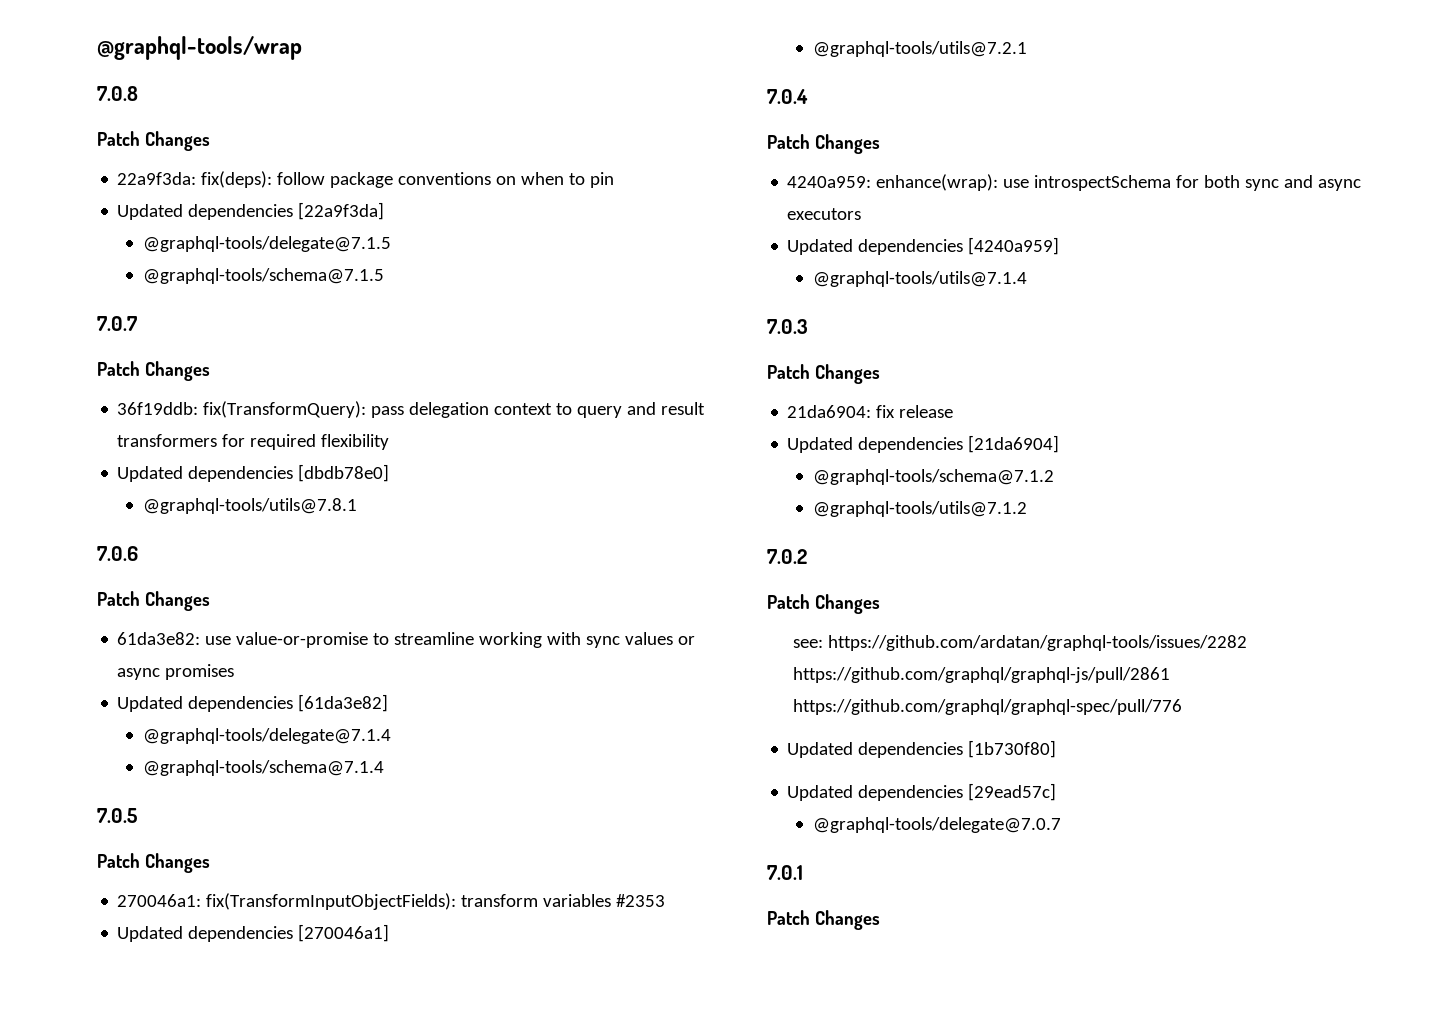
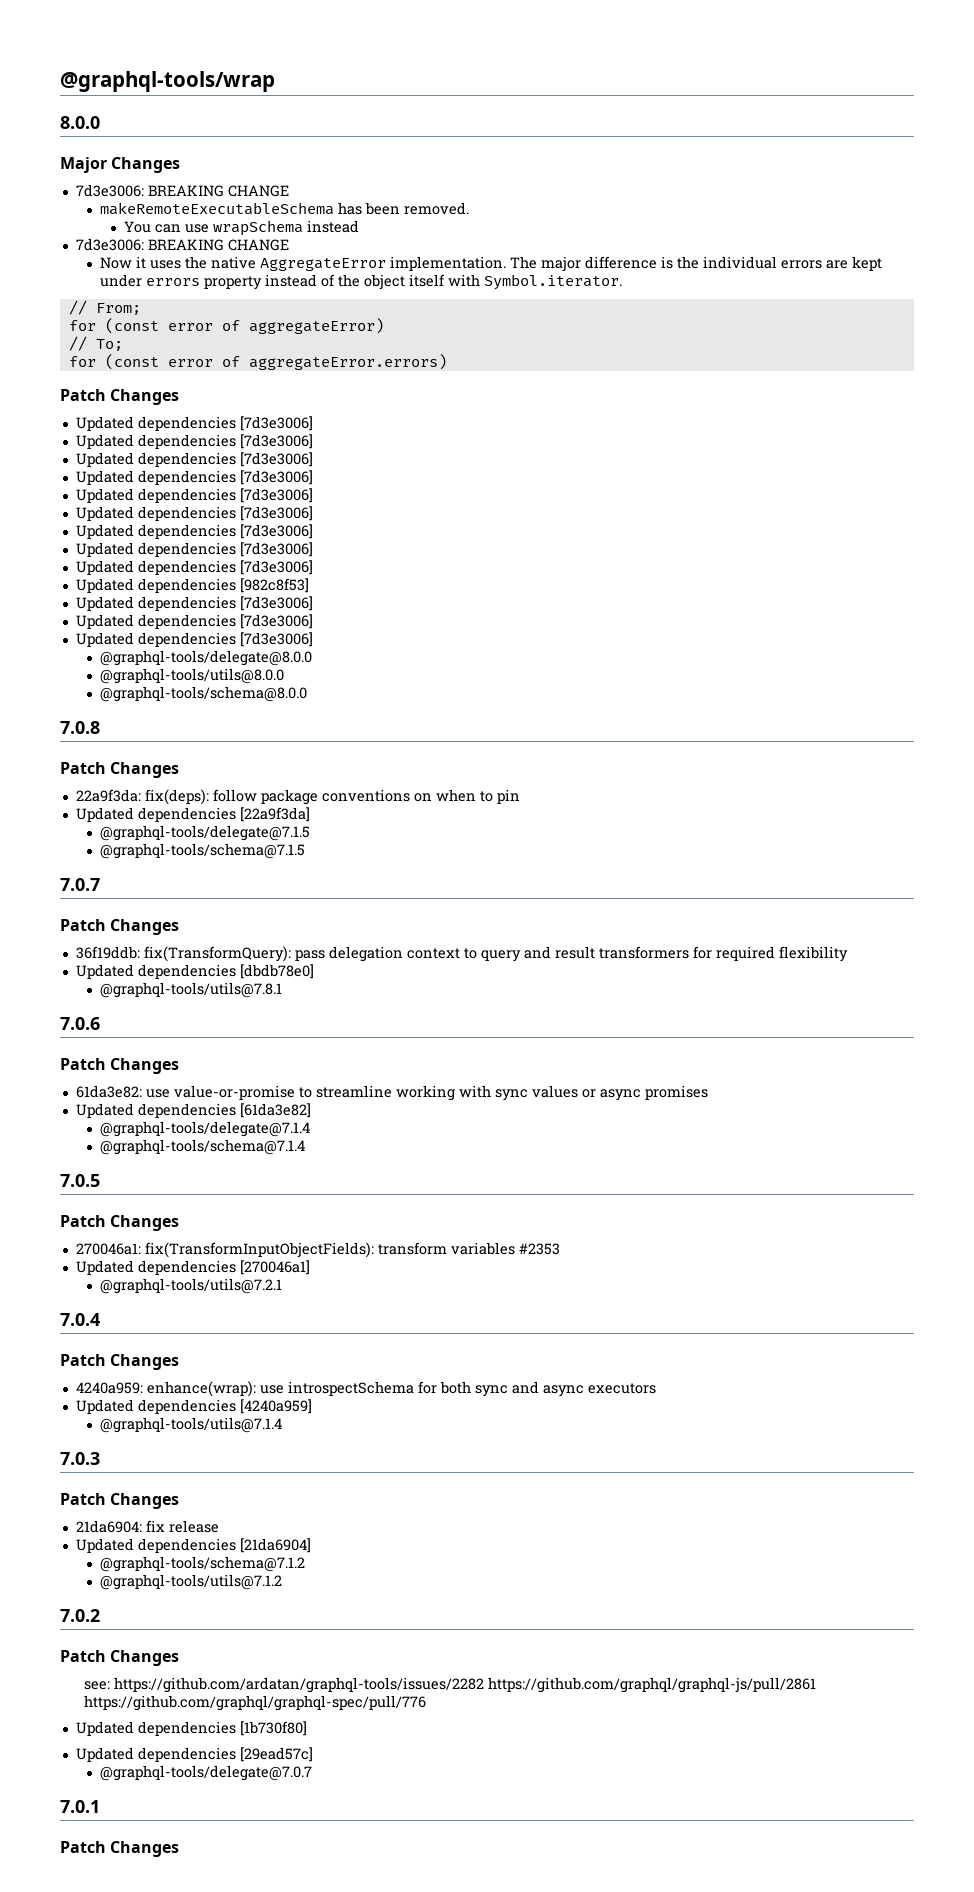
+ 8.0.0
+ Major Changes
+ 7d3e3006: BREAKING CHANGE
+ makeRemoteExecutableSchema has been removed.
+ You can use wrapSchema instead
+ 7d3e3006: BREAKING CHANGE
+ Now it uses the native AggregateError implementation. The major difference is the individual errors are kept under errors property instead of the object itself with Symbol.iterator.
+ // From;
+ for (const error of aggregateError)
+ // To;
+ for (const error of aggregateError.errors)
+ Patch Changes
+ Updated dependencies [7d3e3006]
+ Updated dependencies [7d3e3006]
+ Updated dependencies [7d3e3006]
+ Updated dependencies [7d3e3006]
+ Updated dependencies [7d3e3006]
+ Updated dependencies [7d3e3006]
+ Updated dependencies [7d3e3006]
+ Updated dependencies [7d3e3006]
+ Updated dependencies [7d3e3006]
+ Updated dependencies [982c8f53]
+ Updated dependencies [7d3e3006]
+ Updated dependencies [7d3e3006]
+ Updated dependencies [7d3e3006]
+ @graphql-tools/delegate@8.0.0
+ @graphql-tools/utils@8.0.0
+ @graphql-tools/schema@8.0.0

